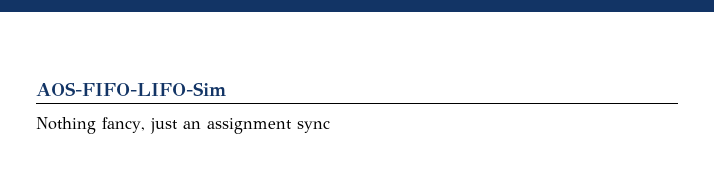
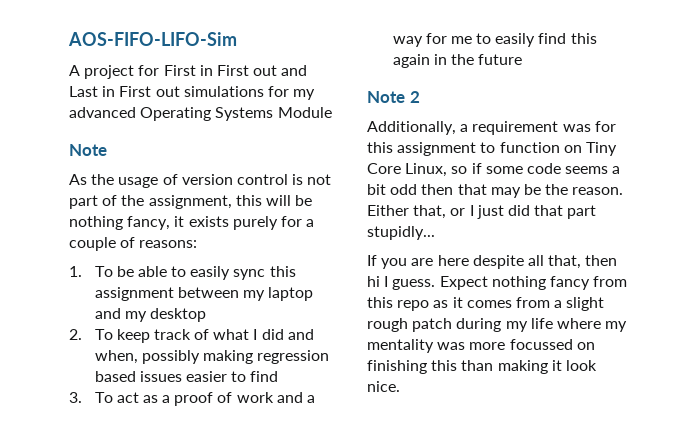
- Nothing fancy, just an assignment sync
+ A project for First in First out and Last in First out simulations for my advanced Operating Systems Module
+ Note
+ As the usage of version control is not part of the assignment, this will be nothing fancy, it exists purely for a couple of reasons:
+ 1. To be able to easily sync this assignment between my laptop and my desktop
+ 2. To keep track of what I did and when, possibly making regression based issues easier to find
+ 3. To act as a proof of work and a way for me to easily find this again in the future
+ Note 2
+ Additionally, a requirement was for this assignment to function on Tiny Core Linux, so if some code seems a bit odd then that may be the reason. Either that, or I just did that part stupidly...
+ If you are here despite all that, then hi I guess. Expect nothing fancy from this repo as it comes from a slight rough patch during my life where my mentality was more focussed on finishing this than making it look nice.

